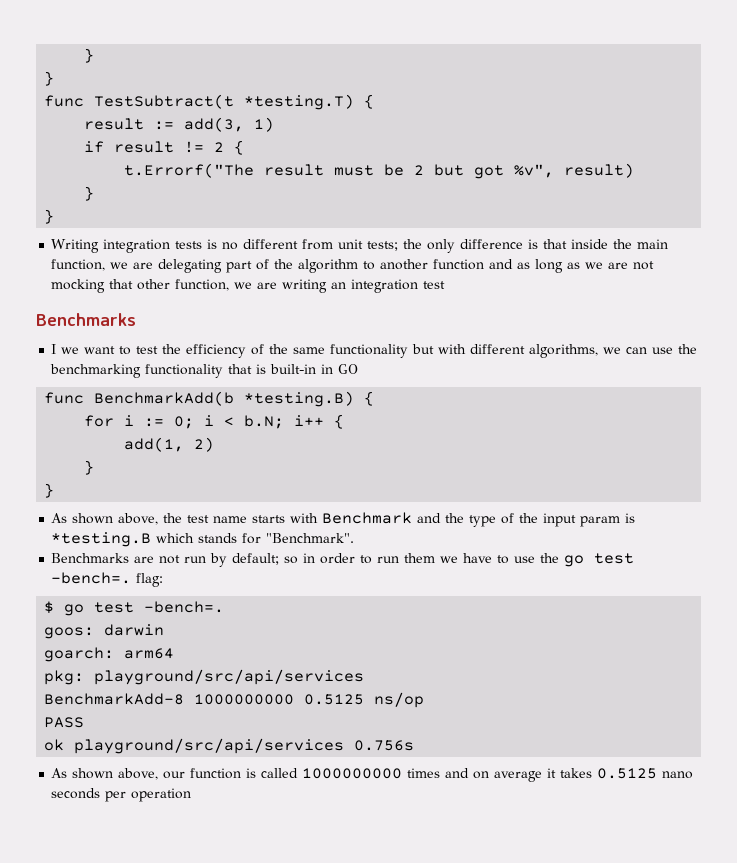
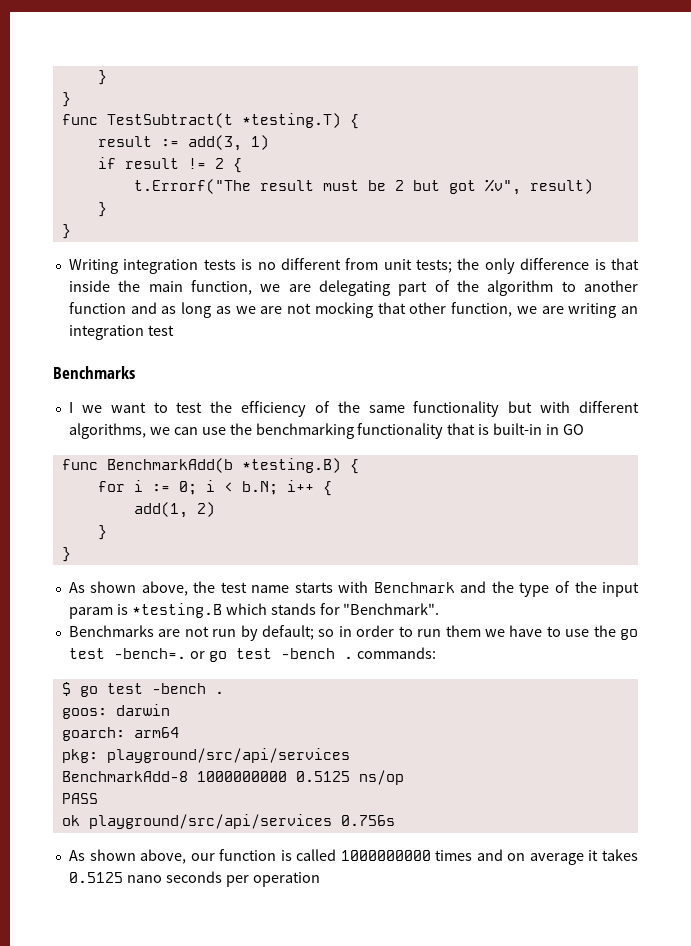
- Benchmarks are not run by default; so in order to run them we have to use the go test -bench=. flag:
+ Benchmarks are not run by default; so in order to run them we have to use the go test -bench=. or go test -bench . commands:
- $ go test -bench=.
+ $ go test -bench .

